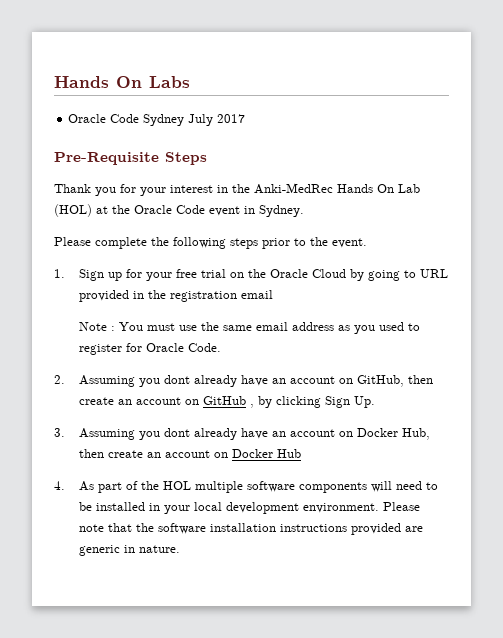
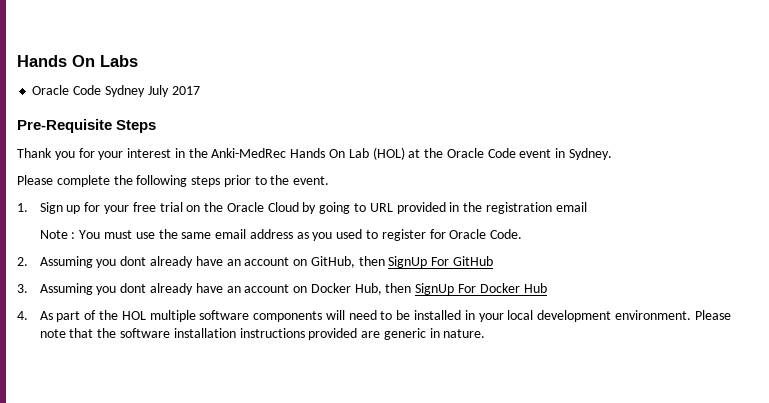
- 2. Assuming you dont already have an account on GitHub, then create an account on GitHub , by clicking Sign Up.
+ 2. Assuming you dont already have an account on GitHub, then SignUp For GitHub
- 3. Assuming you dont already have an account on Docker Hub, then create an account on Docker Hub
+ 3. Assuming you dont already have an account on Docker Hub, then SignUp For Docker Hub

